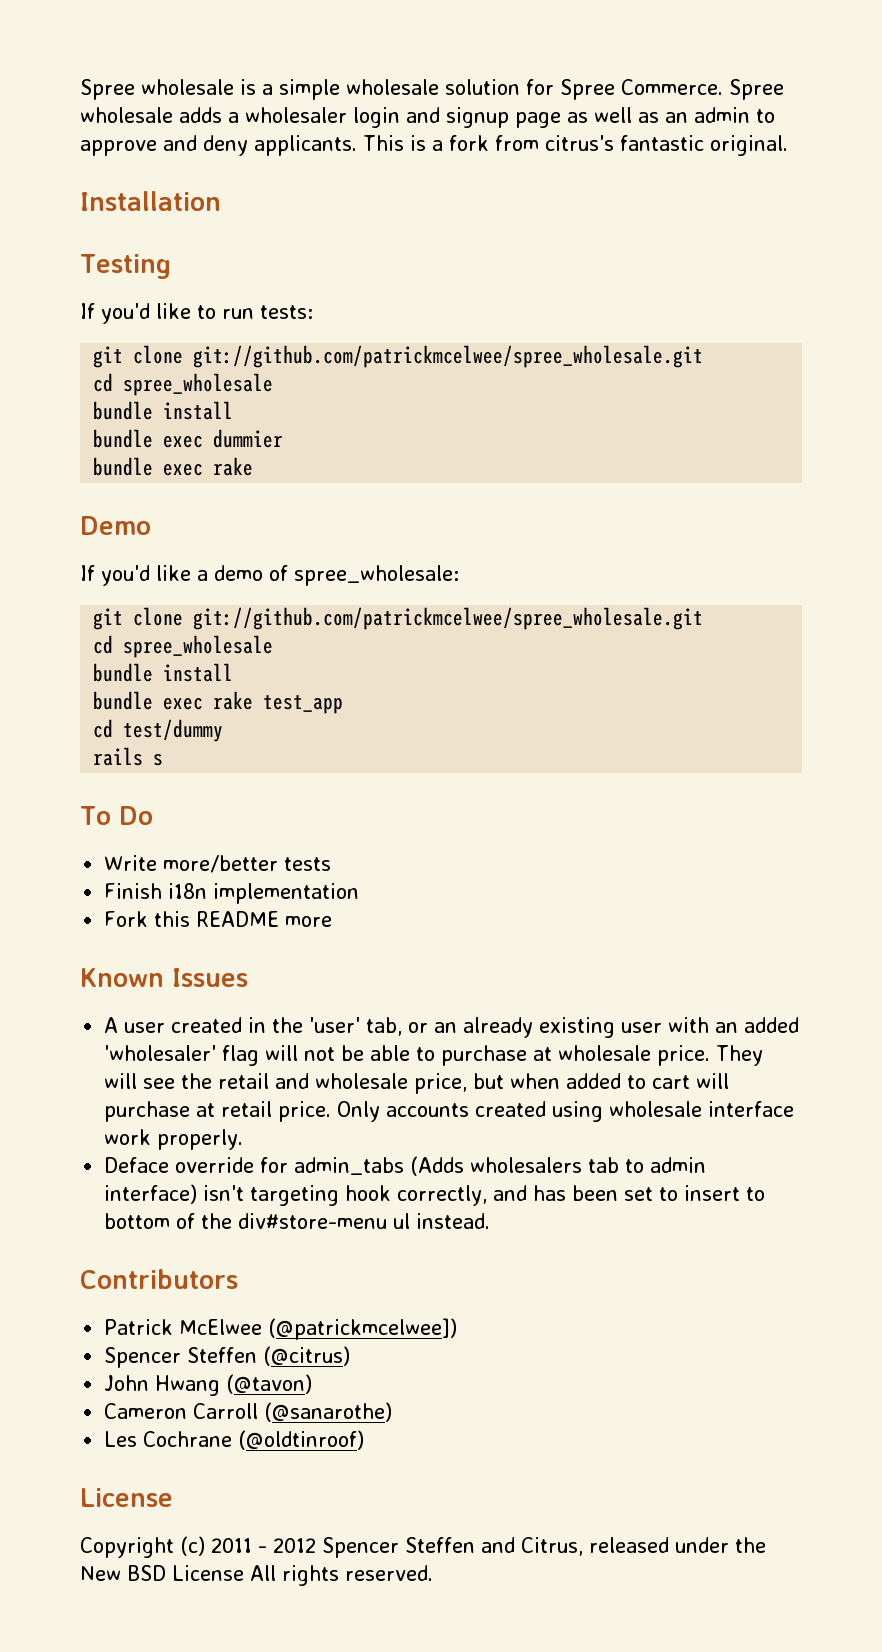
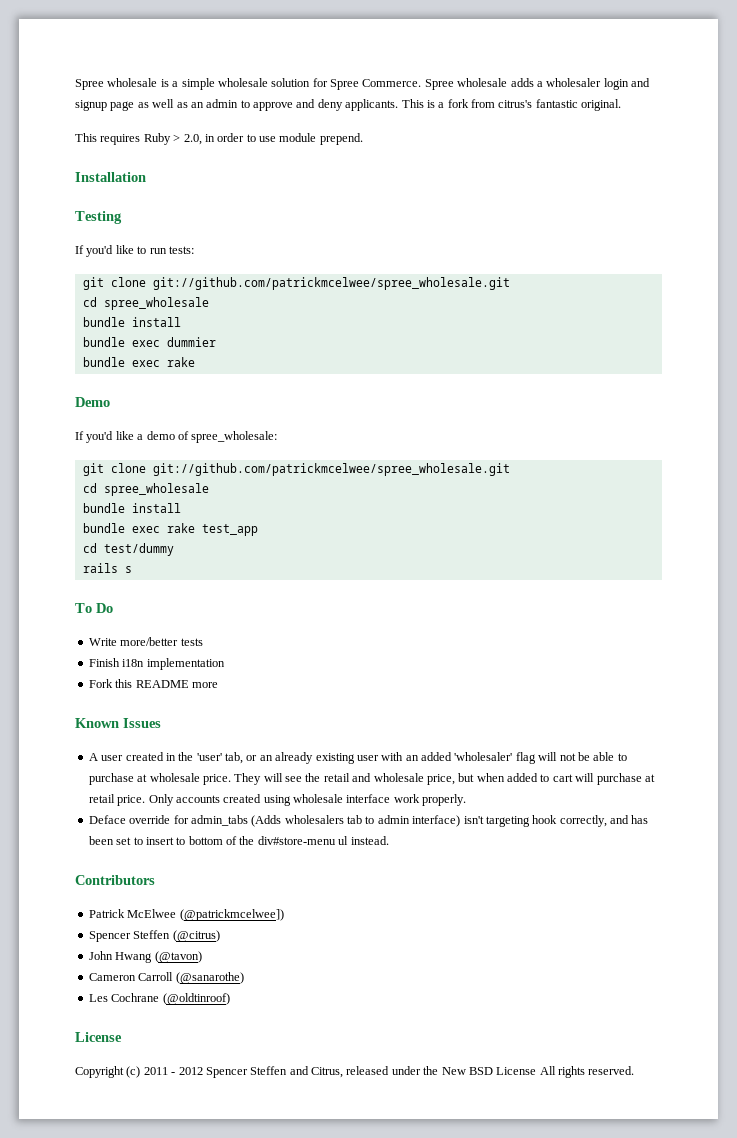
+ This requires Ruby > 2.0, in order to use module prepend.

